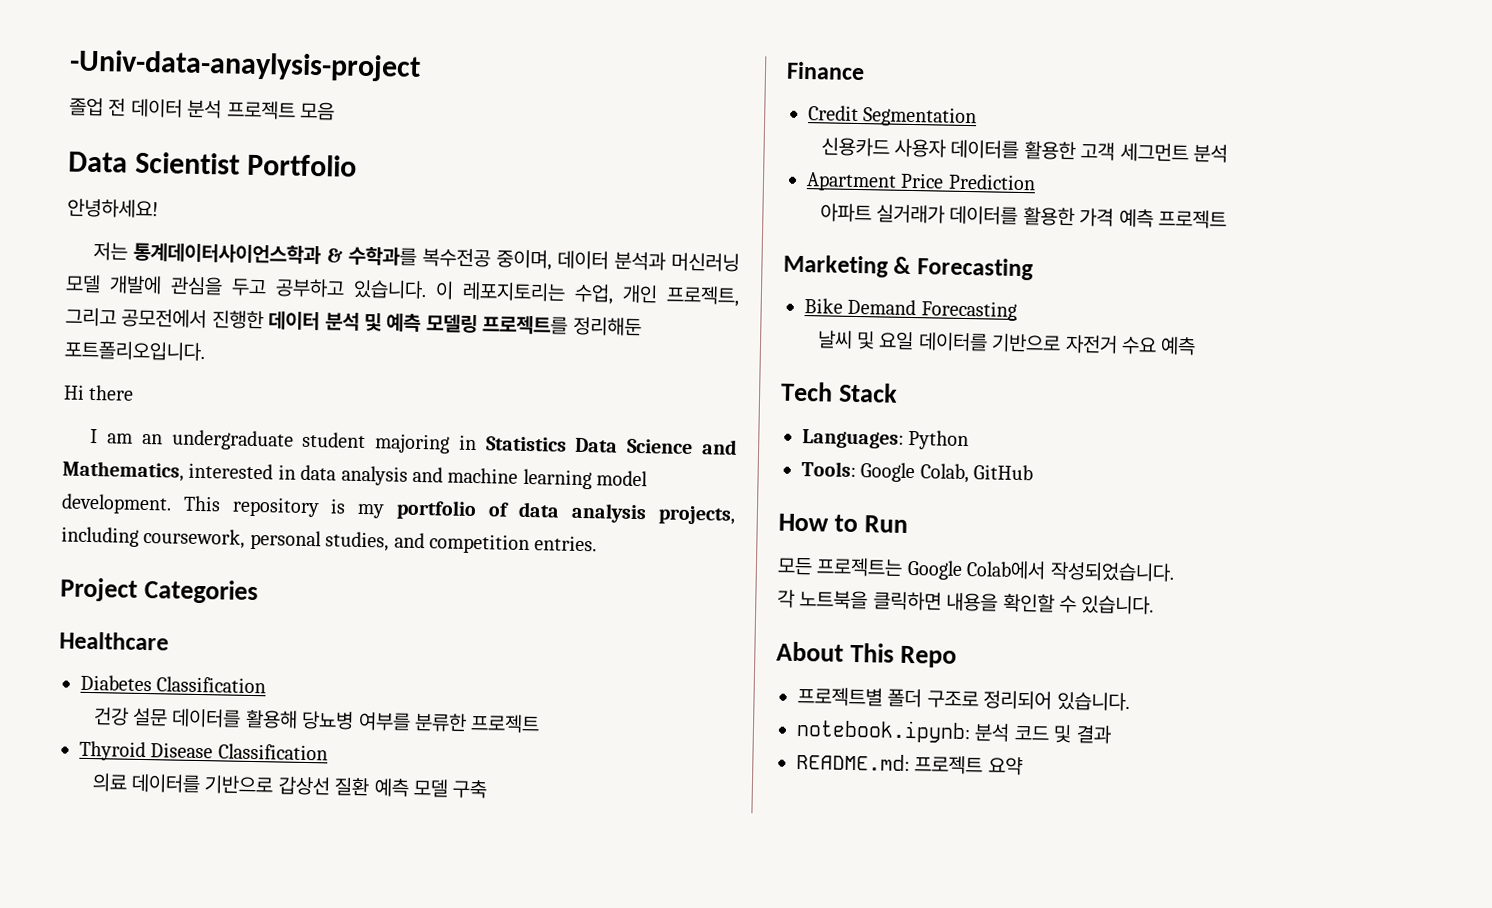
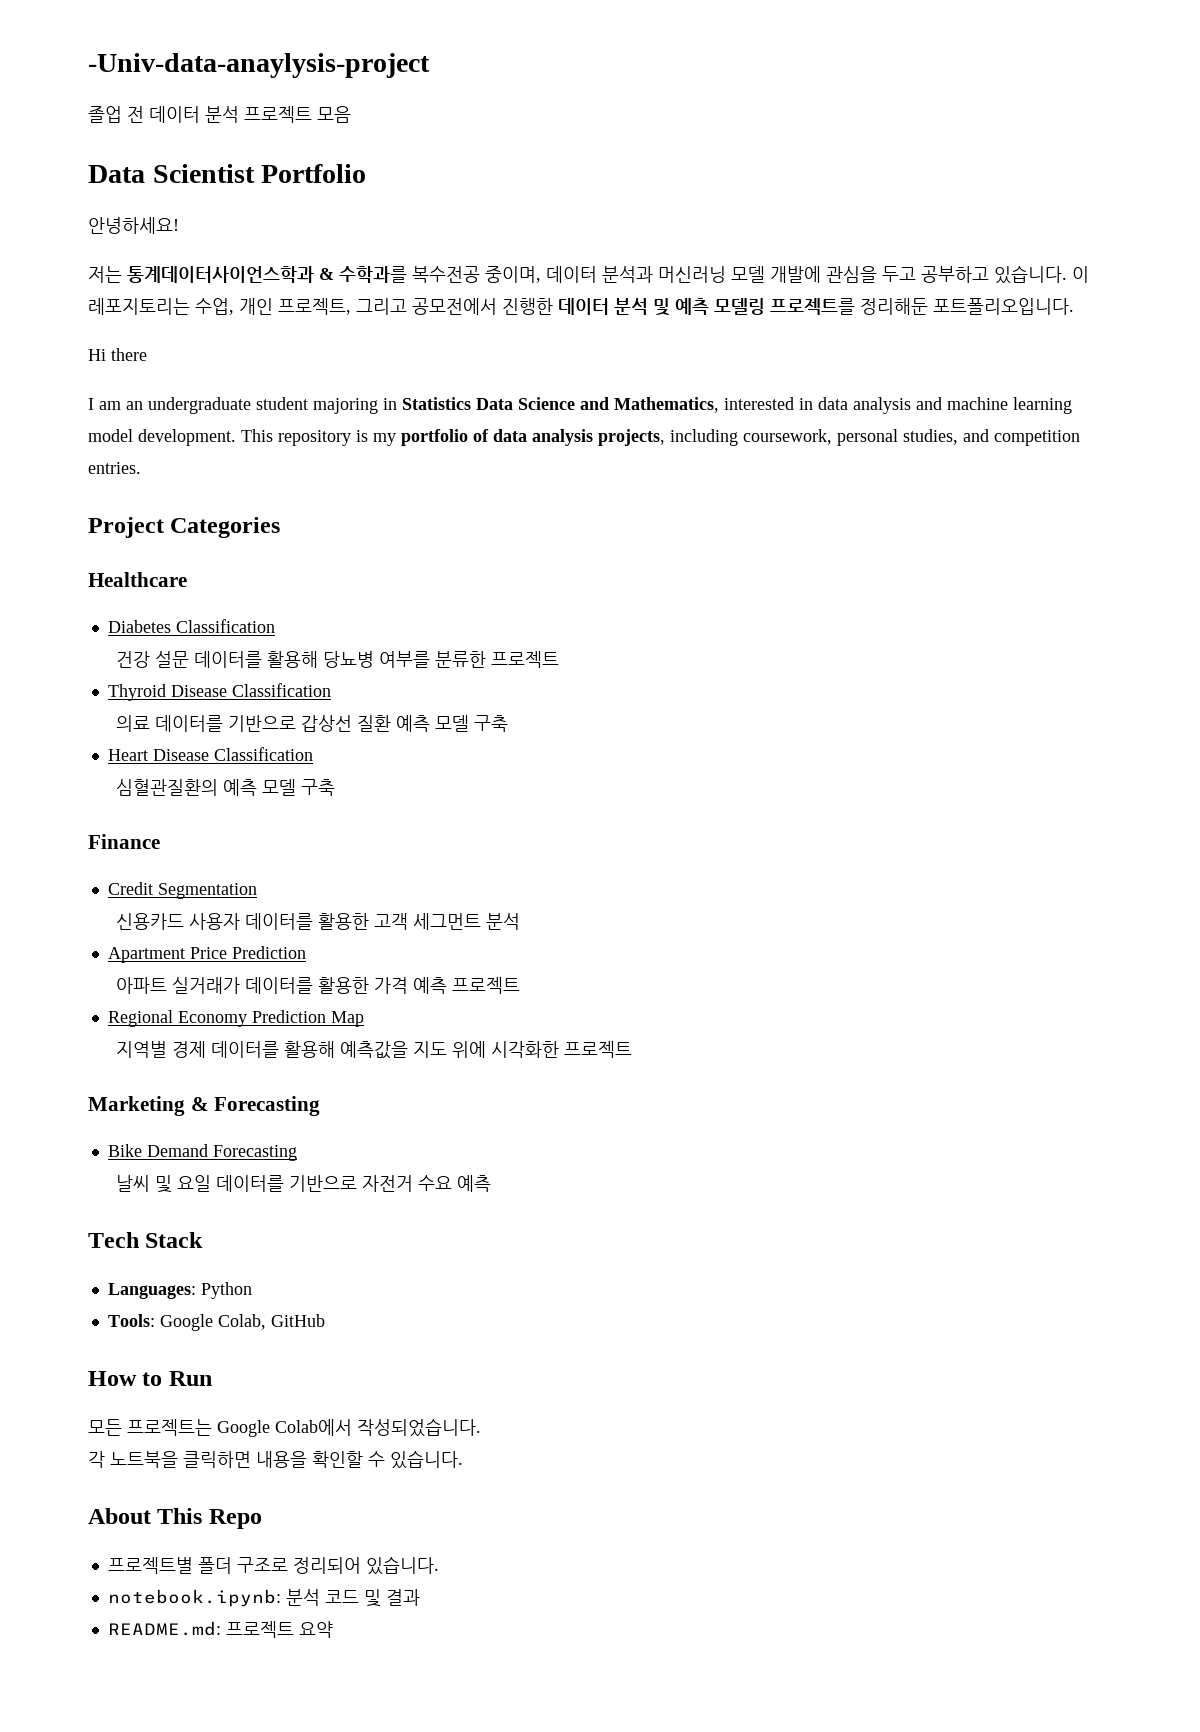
+ Heart Disease Classification
+ 심혈관질환의 예측 모델 구축
+ Regional Economy Prediction Map
+ 지역별 경제 데이터를 활용해 예측값을 지도 위에 시각화한 프로젝트

